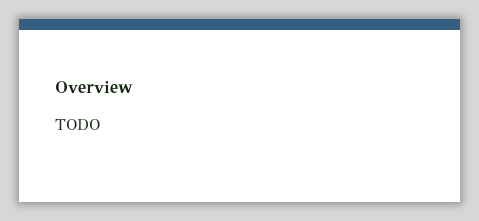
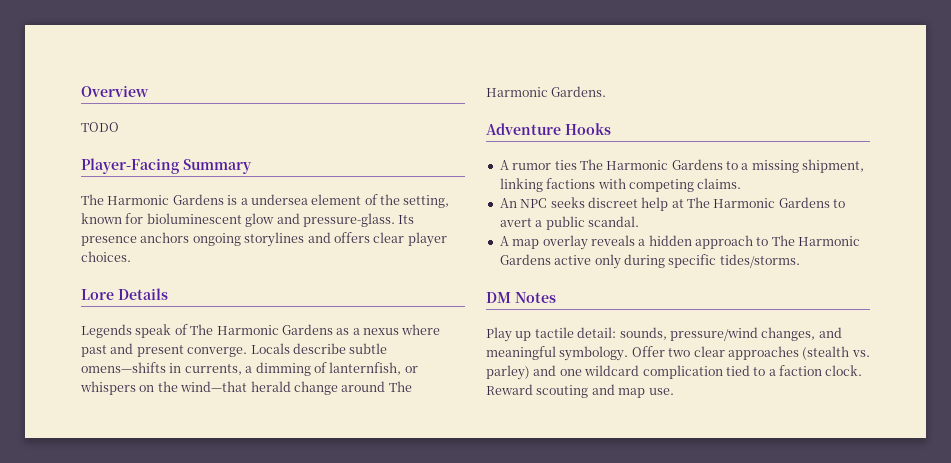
+ Player-Facing Summary
+ The Harmonic Gardens is a undersea element of the setting, known for bioluminescent glow and pressure-glass. Its presence anchors ongoing storylines and offers clear player choices.
+ Lore Details
+ Legends speak of The Harmonic Gardens as a nexus where past and present converge. Locals describe subtle omens—shifts in currents, a dimming of lanternfish, or whispers on the wind—that herald change around The Harmonic Gardens.
+ Adventure Hooks
+ A rumor ties The Harmonic Gardens to a missing shipment, linking factions with competing claims.
+ An NPC seeks discreet help at The Harmonic Gardens to avert a public scandal.
+ A map overlay reveals a hidden approach to The Harmonic Gardens active only during specific tides/storms.
+ DM Notes
+ Play up tactile detail: sounds, pressure/wind changes, and meaningful symbology. Offer two clear approaches (stealth vs. parley) and one wildcard complication tied to a faction clock. Reward scouting and map use.

